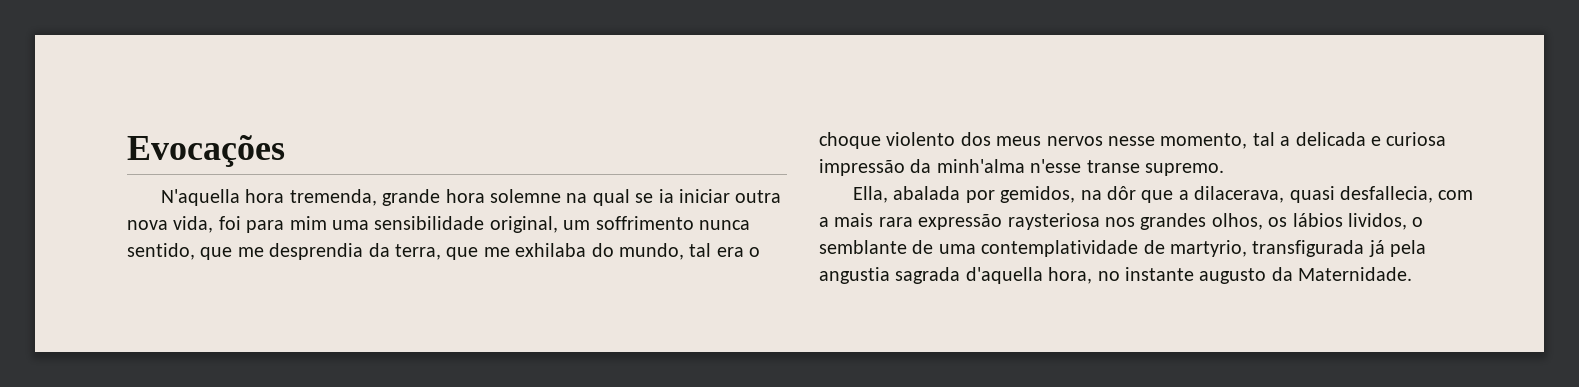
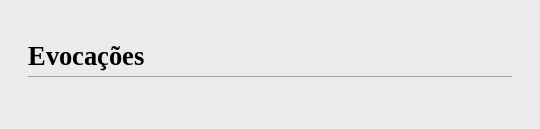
- N'aquella hora tremenda, grande hora solemne na qual se ia iniciar outra nova vida, foi para mim uma sensibilidade original, um soffrimento nunca sentido, que me desprendia da terra, que me exhilaba do mundo, tal era o choque violento dos meus nervos nesse momento, tal a delicada e curiosa impressão da minh'alma n'esse transe supremo.
- Ella, abalada por gemidos, na dôr que a dilacerava, quasi desfallecia, com a mais rara expressão raysteriosa nos grandes olhos, os lábios lividos, o semblante de uma contemplatividade de martyrio, transfigurada já pela angustia sagrada d'aquella hora, no instante augusto da Maternidade.

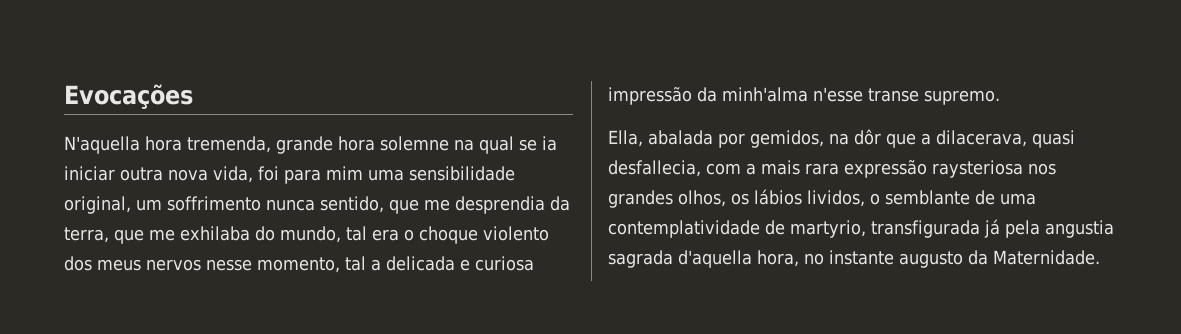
+ N'aquella hora tremenda, grande hora solemne na qual se ia iniciar outra nova vida, foi para mim uma sensibilidade original, um soffrimento nunca sentido, que me desprendia da terra, que me exhilaba do mundo, tal era o choque violento dos meus nervos nesse momento, tal a delicada e curiosa impressão da minh'alma n'esse transe supremo.
+ Ella, abalada por gemidos, na dôr que a dilacerava, quasi desfallecia, com a mais rara expressão raysteriosa nos grandes olhos, os lábios lividos, o semblante de uma contemplatividade de martyrio, transfigurada já pela angustia sagrada d'aquella hora, no instante augusto da Maternidade.

